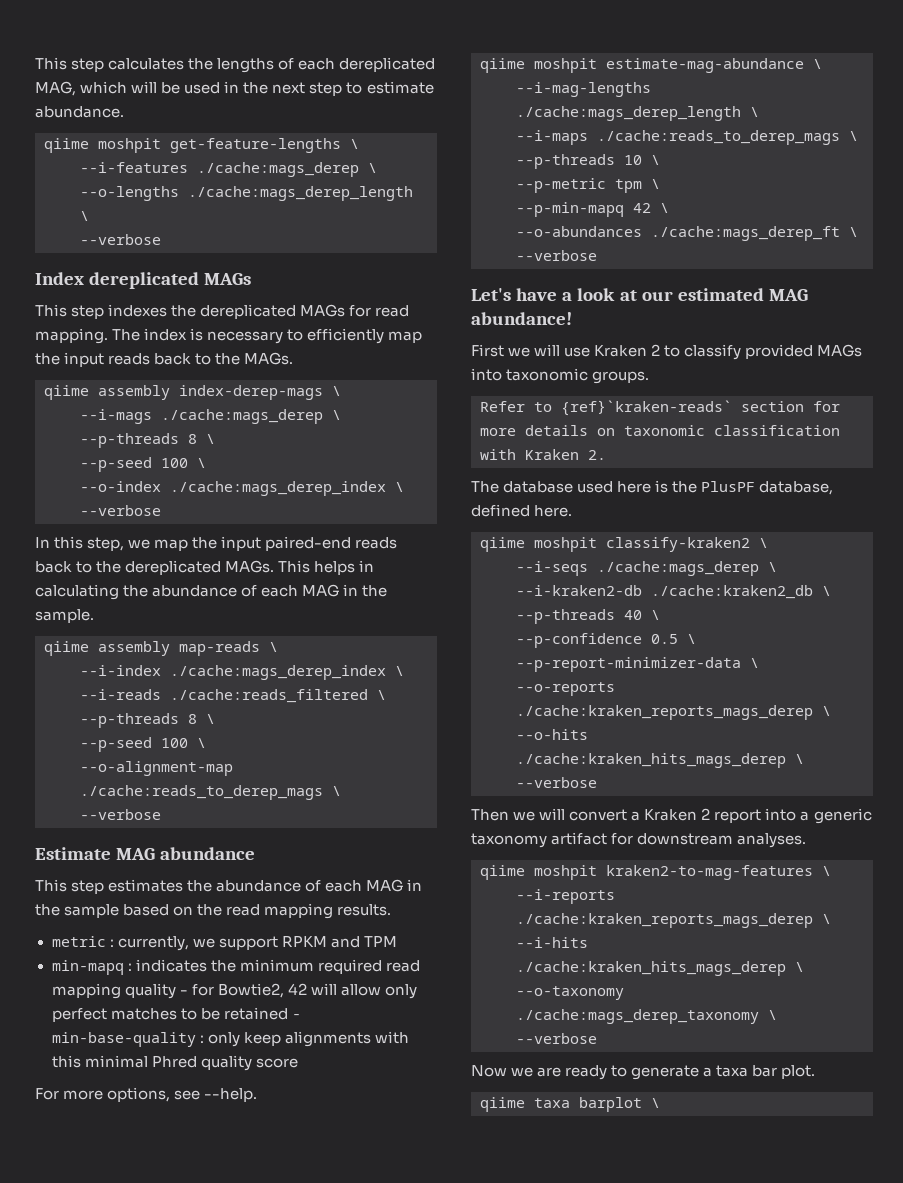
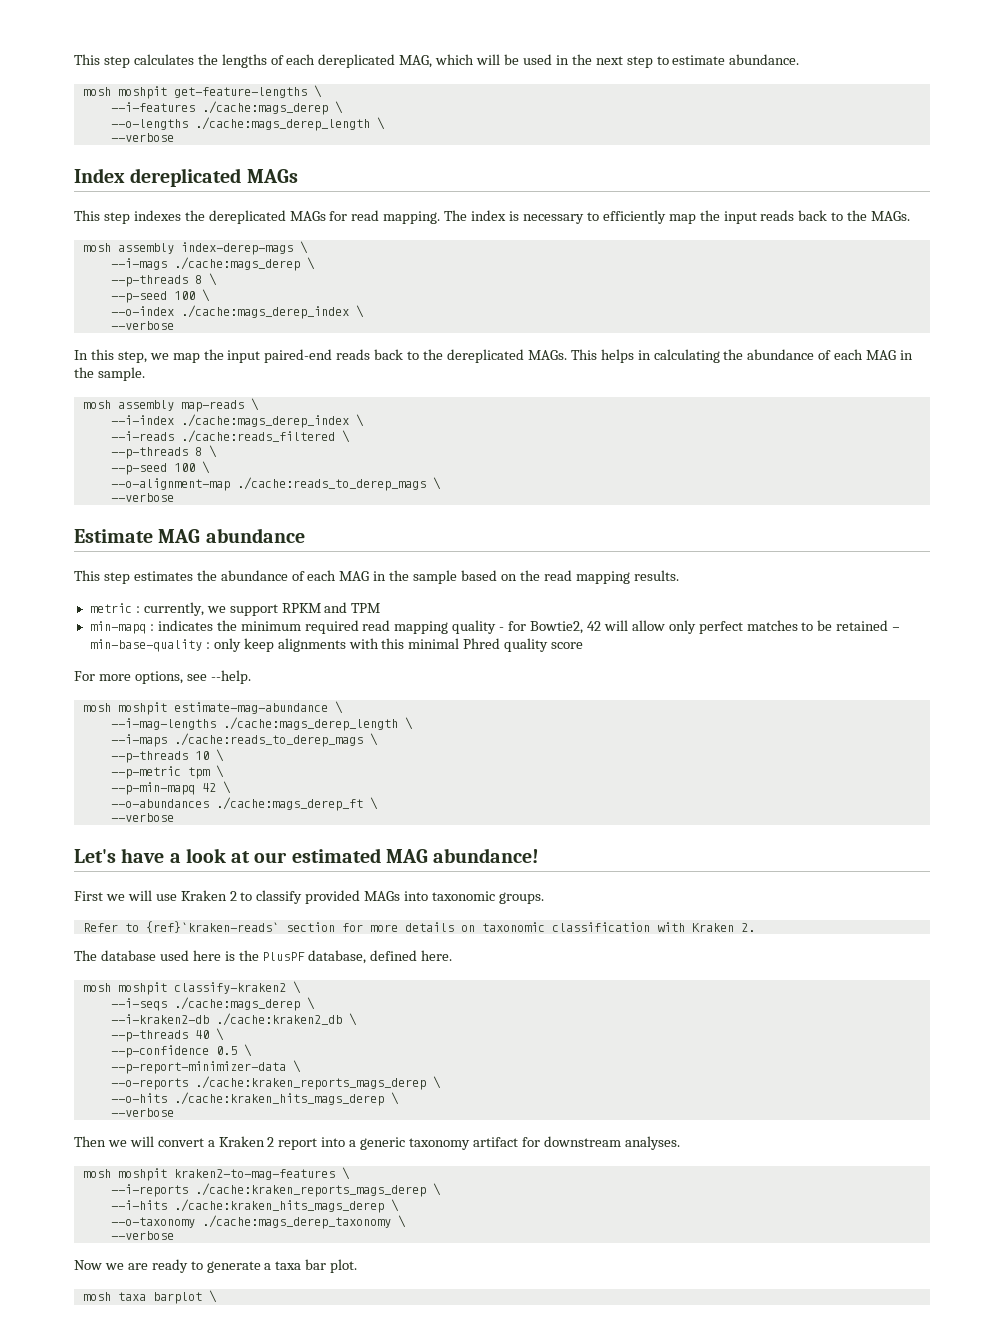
- qiime moshpit get-feature-lengths \
+ mosh moshpit get-feature-lengths \
- qiime assembly index-derep-mags \
+ mosh assembly index-derep-mags \
- qiime assembly map-reads \
+ mosh assembly map-reads \
- qiime moshpit estimate-mag-abundance \
+ mosh moshpit estimate-mag-abundance \
- qiime moshpit classify-kraken2 \
+ mosh moshpit classify-kraken2 \
- qiime moshpit kraken2-to-mag-features \
+ mosh moshpit kraken2-to-mag-features \
- qiime taxa barplot \
+ mosh taxa barplot \

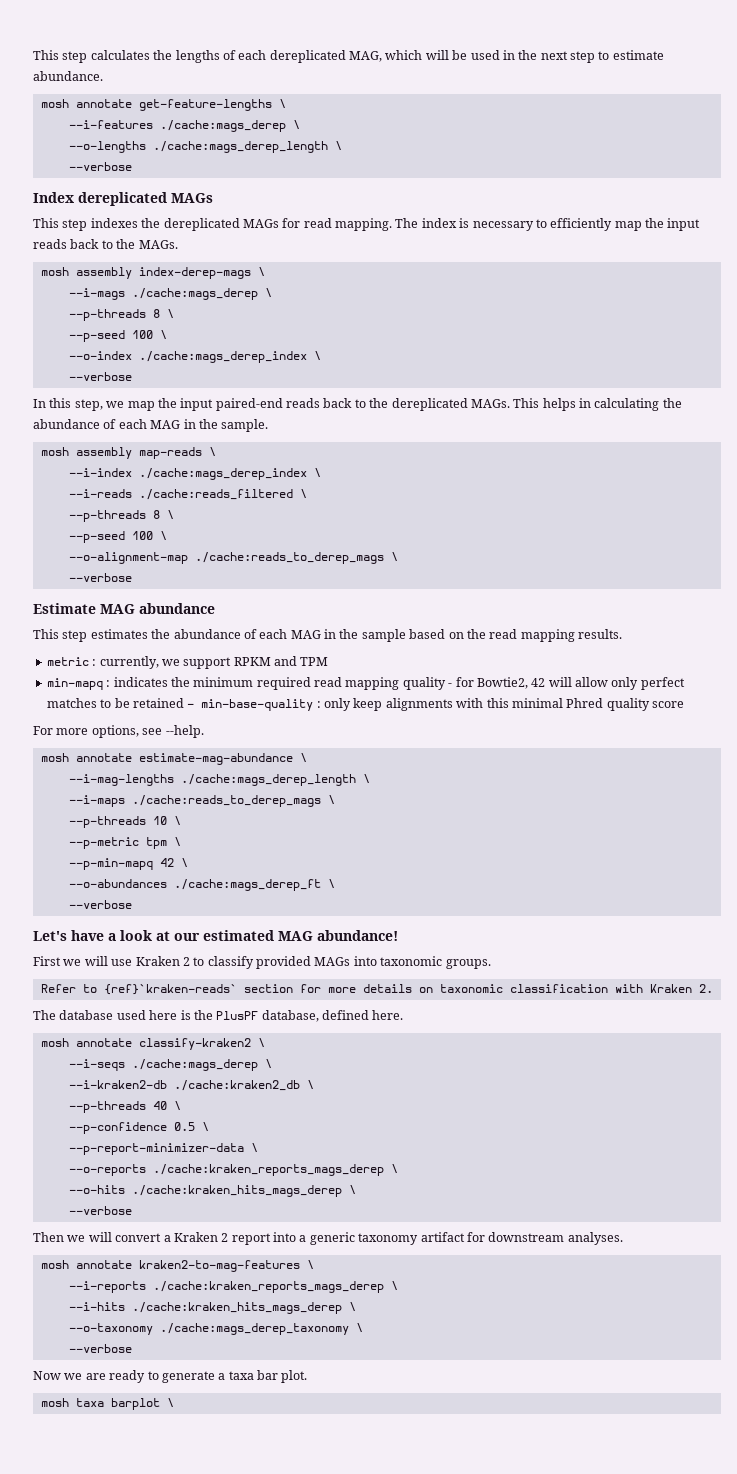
- mosh moshpit get-feature-lengths \
+ mosh annotate get-feature-lengths \
- mosh moshpit estimate-mag-abundance \
+ mosh annotate estimate-mag-abundance \
- mosh moshpit classify-kraken2 \
+ mosh annotate classify-kraken2 \
- mosh moshpit kraken2-to-mag-features \
+ mosh annotate kraken2-to-mag-features \

